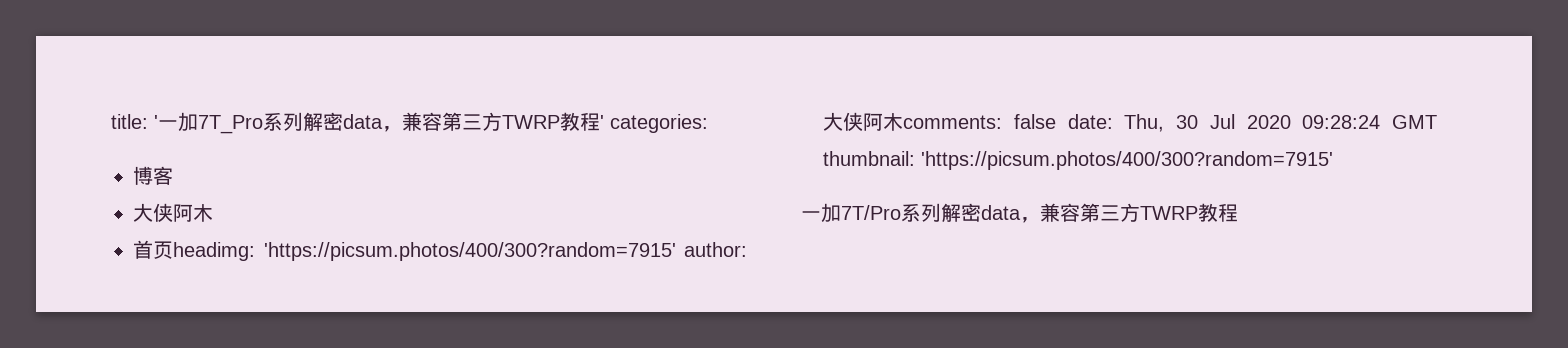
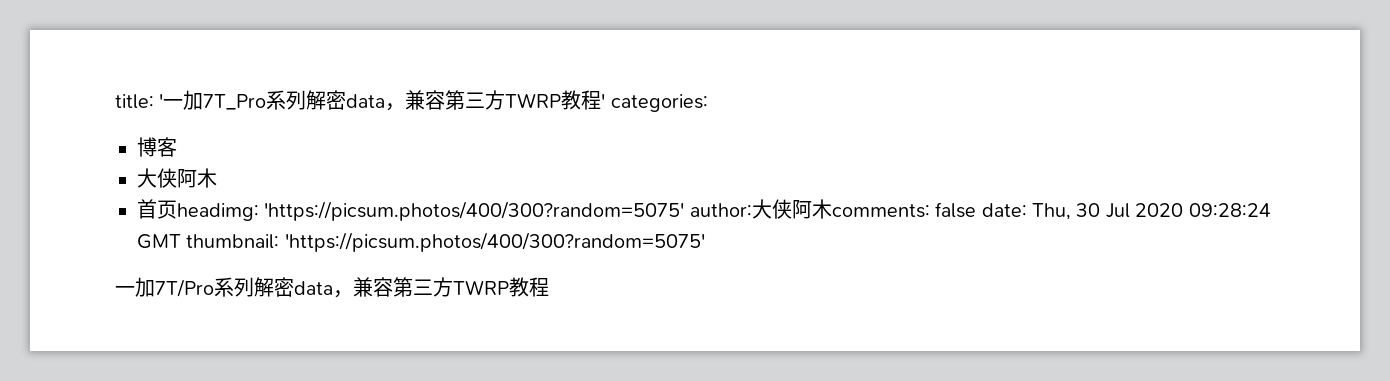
- 首页headimg: 'https://picsum.photos/400/300?random=7915' author:大侠阿木comments: false date: Thu, 30 Jul 2020 09:28:24 GMT thumbnail: 'https://picsum.photos/400/300?random=7915'
+ 首页headimg: 'https://picsum.photos/400/300?random=5075' author:大侠阿木comments: false date: Thu, 30 Jul 2020 09:28:24 GMT thumbnail: 'https://picsum.photos/400/300?random=5075'

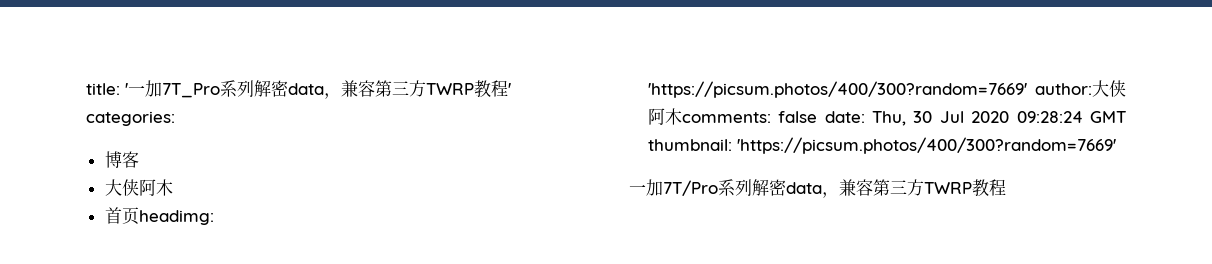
- 首页headimg: 'https://picsum.photos/400/300?random=5075' author:大侠阿木comments: false date: Thu, 30 Jul 2020 09:28:24 GMT thumbnail: 'https://picsum.photos/400/300?random=5075'
+ 首页headimg: 'https://picsum.photos/400/300?random=7669' author:大侠阿木comments: false date: Thu, 30 Jul 2020 09:28:24 GMT thumbnail: 'https://picsum.photos/400/300?random=7669'

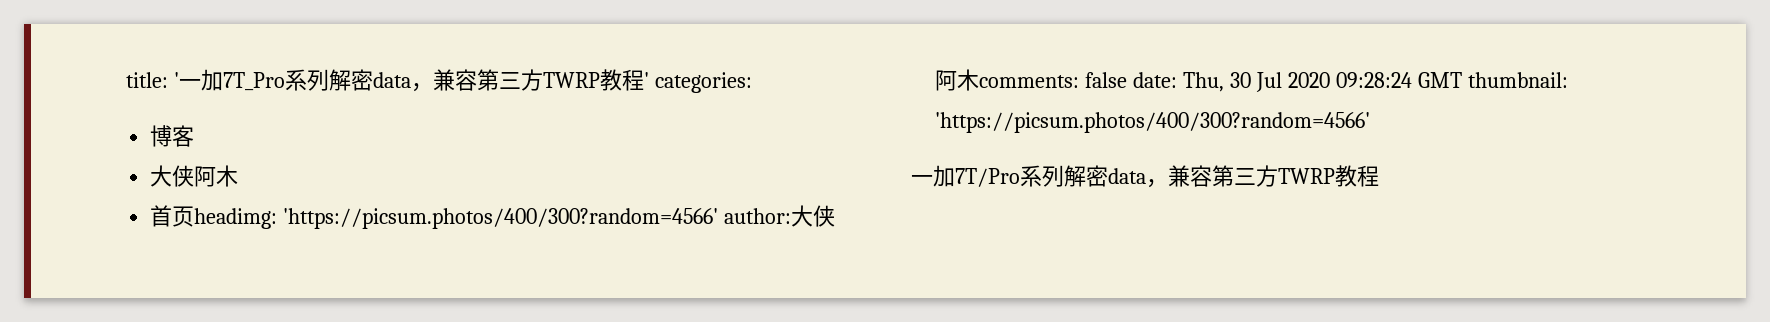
- 首页headimg: 'https://picsum.photos/400/300?random=7669' author:大侠阿木comments: false date: Thu, 30 Jul 2020 09:28:24 GMT thumbnail: 'https://picsum.photos/400/300?random=7669'
+ 首页headimg: 'https://picsum.photos/400/300?random=4566' author:大侠阿木comments: false date: Thu, 30 Jul 2020 09:28:24 GMT thumbnail: 'https://picsum.photos/400/300?random=4566'

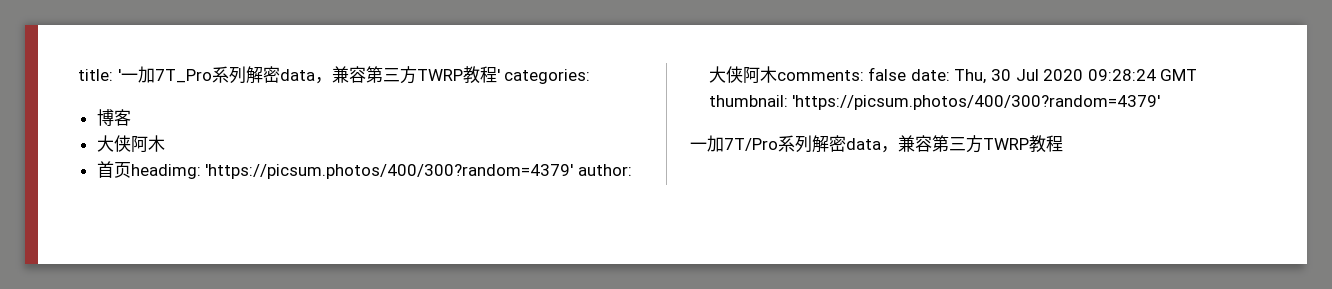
- 首页headimg: 'https://picsum.photos/400/300?random=4566' author:大侠阿木comments: false date: Thu, 30 Jul 2020 09:28:24 GMT thumbnail: 'https://picsum.photos/400/300?random=4566'
+ 首页headimg: 'https://picsum.photos/400/300?random=4379' author:大侠阿木comments: false date: Thu, 30 Jul 2020 09:28:24 GMT thumbnail: 'https://picsum.photos/400/300?random=4379'

